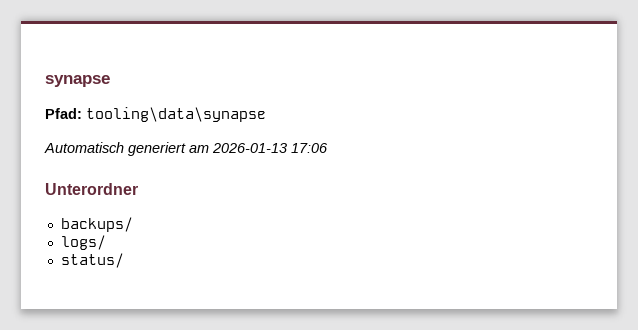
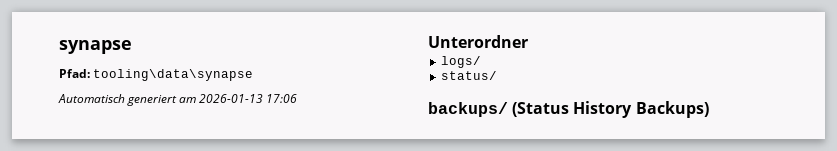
- backups/
+ backups/ (Status History Backups)

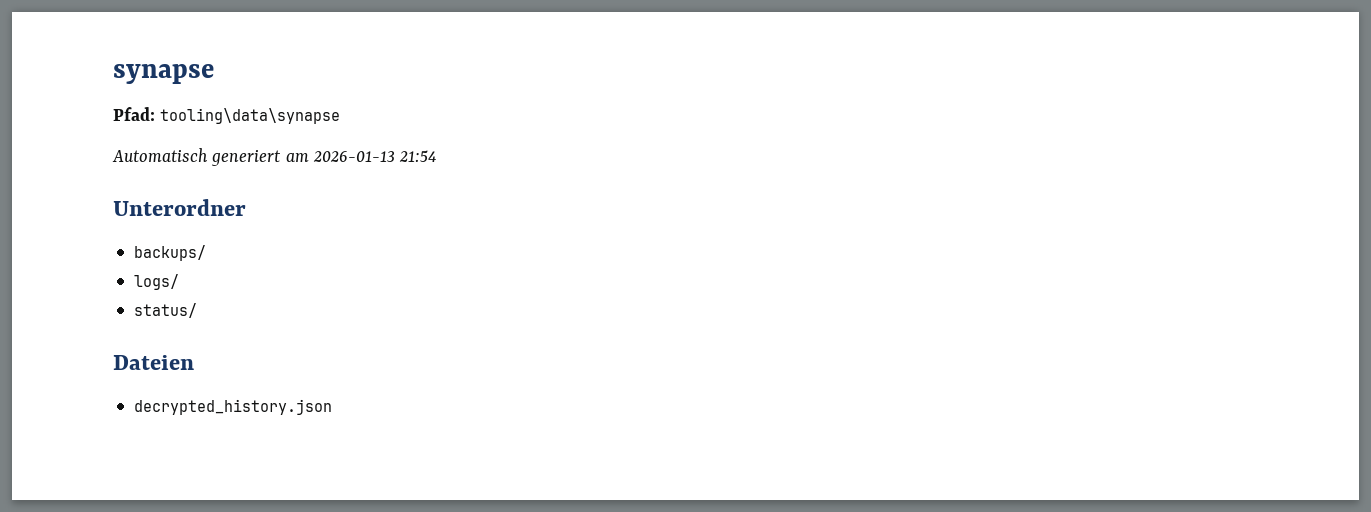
- Automatisch generiert am 2026-01-13 17:06
+ Automatisch generiert am 2026-01-13 21:54
+ backups/
- backups/ (Status History Backups)
+ Dateien
+ decrypted_history.json

